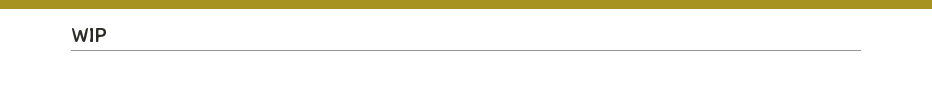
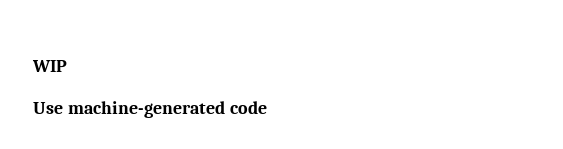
+ Use machine-generated code

